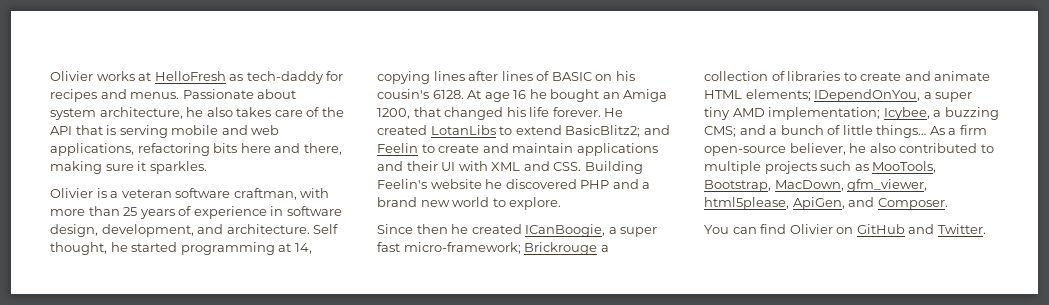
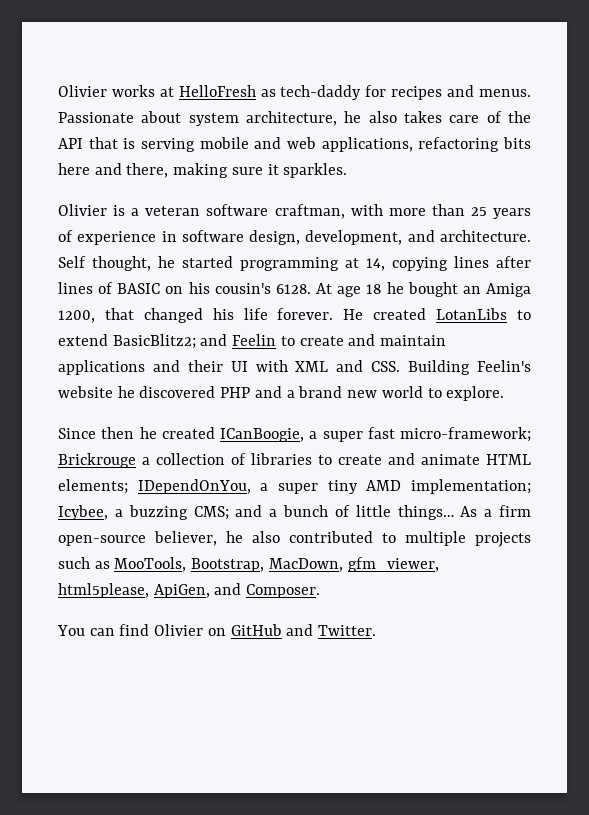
- At age 16 he bought an Amiga 1200, that changed his life forever.
+ At age 18 he bought an Amiga 1200, that changed his life forever.

